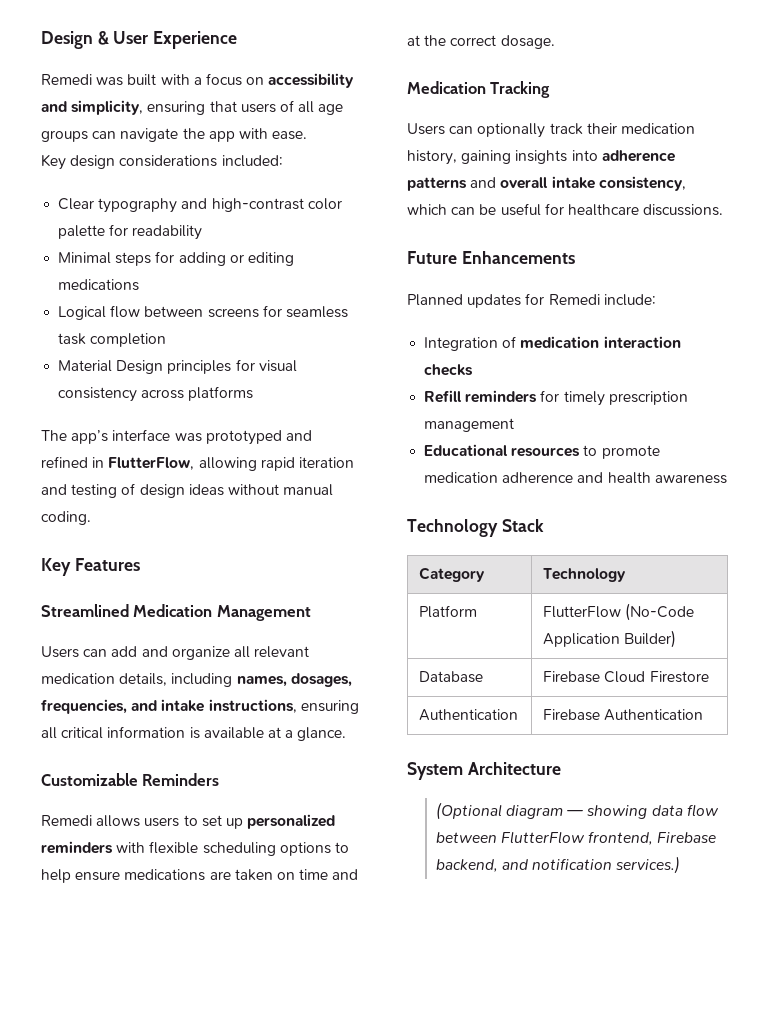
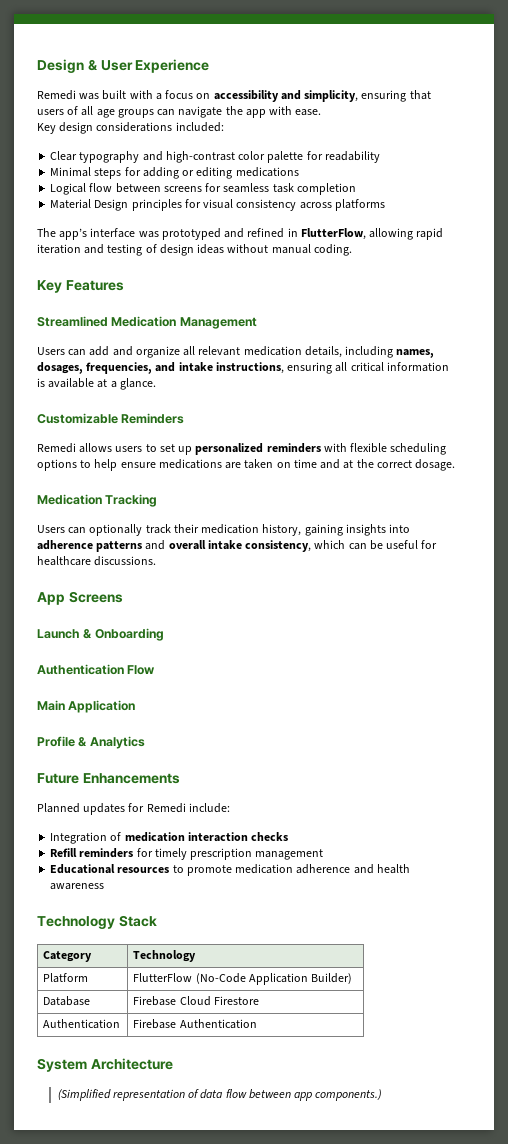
+ App Screens
+ Launch & Onboarding
+ Authentication Flow
+ Main Application
+ Profile & Analytics
- (Optional diagram — showing data flow between FlutterFlow frontend, Firebase backend, and notification services.)
+ (Simplified representation of data flow between app components.)

